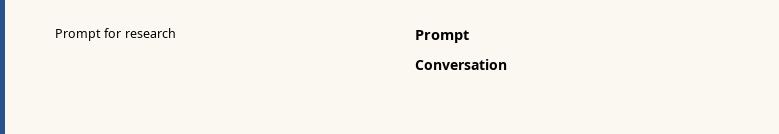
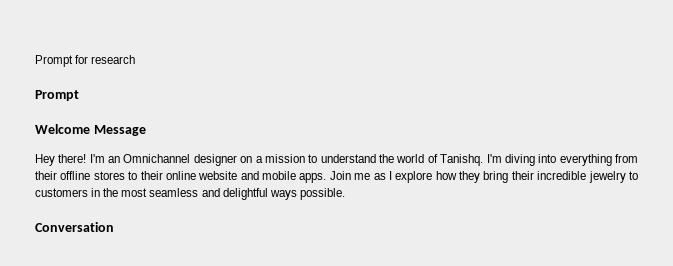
+ Welcome Message
+ Hey there! I'm an Omnichannel designer on a mission to understand the world of Tanishq. I'm diving into everything from their offline stores to their online website and mobile apps. Join me as I explore how they bring their incredible jewelry to customers in the most seamless and delightful ways possible.

